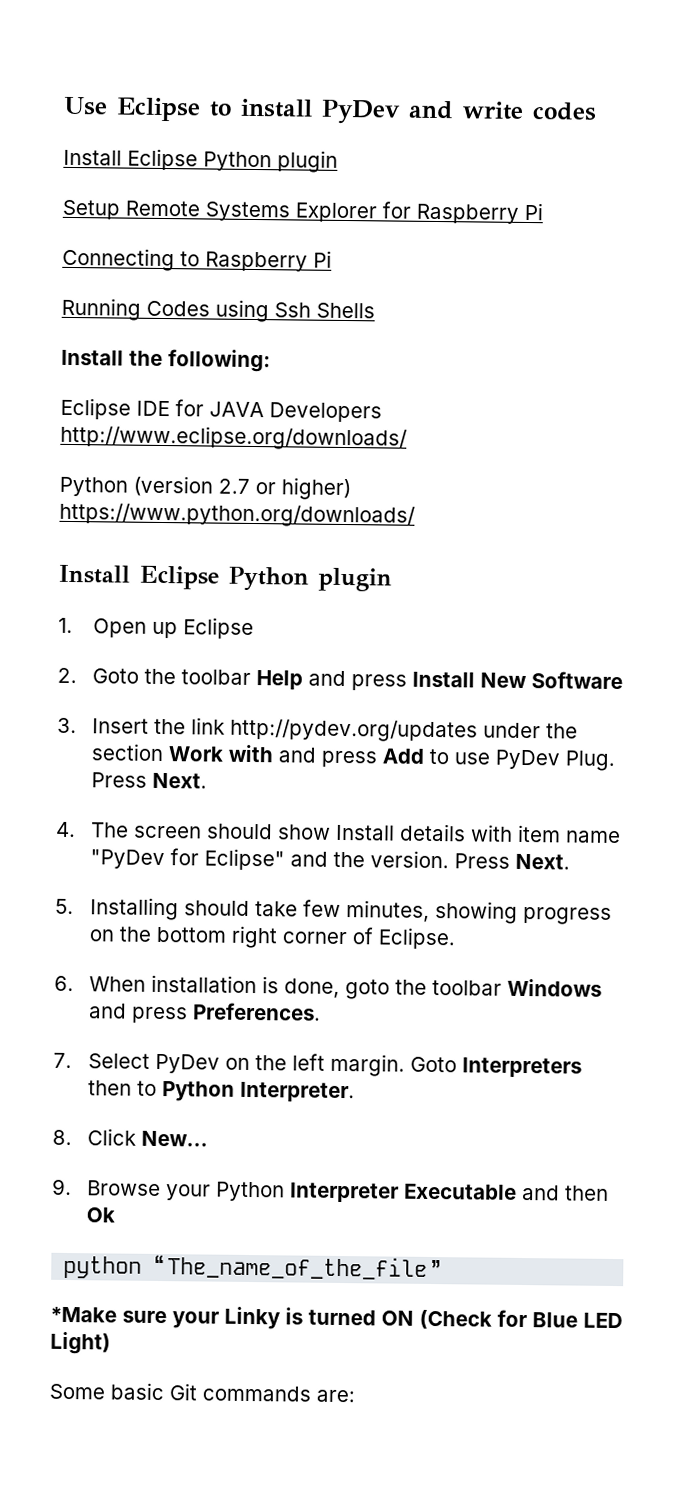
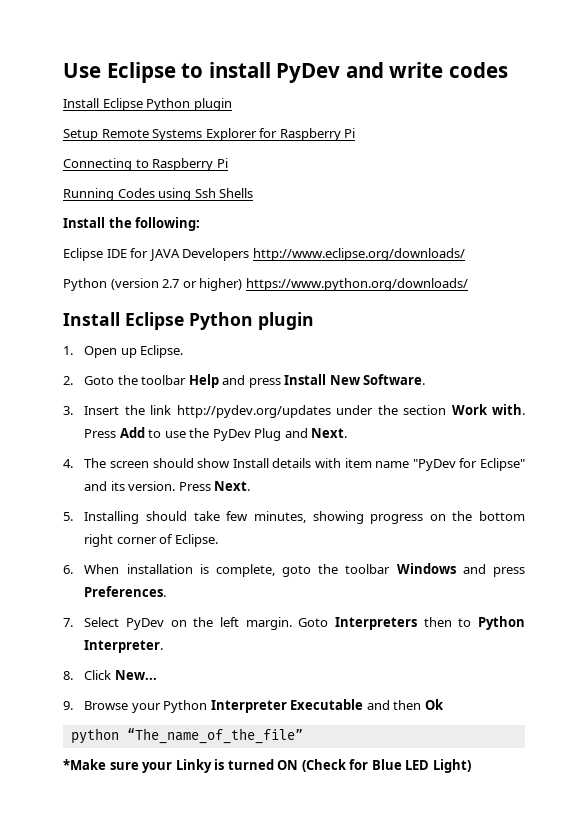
- 1. Open up Eclipse
+ 1. Open up Eclipse.
- 2. Goto the toolbar Help and press Install New Software
+ 2. Goto the toolbar Help and press Install New Software.
- 3. Insert the link http://pydev.org/updates under the section Work with and press Add to use PyDev Plug. Press Next.
+ 3. Insert the link http://pydev.org/updates under the section Work with. Press Add to use the PyDev Plug and Next.
- 4. The screen should show Install details with item name "PyDev for Eclipse" and the version.
+ 4. The screen should show Install details with item name "PyDev for Eclipse" and its version.
- 6. When installation is done, goto the toolbar Windows and press Preferences.
+ 6. When installation is complete, goto the toolbar Windows and press Preferences.
- Some basic Git commands are:

